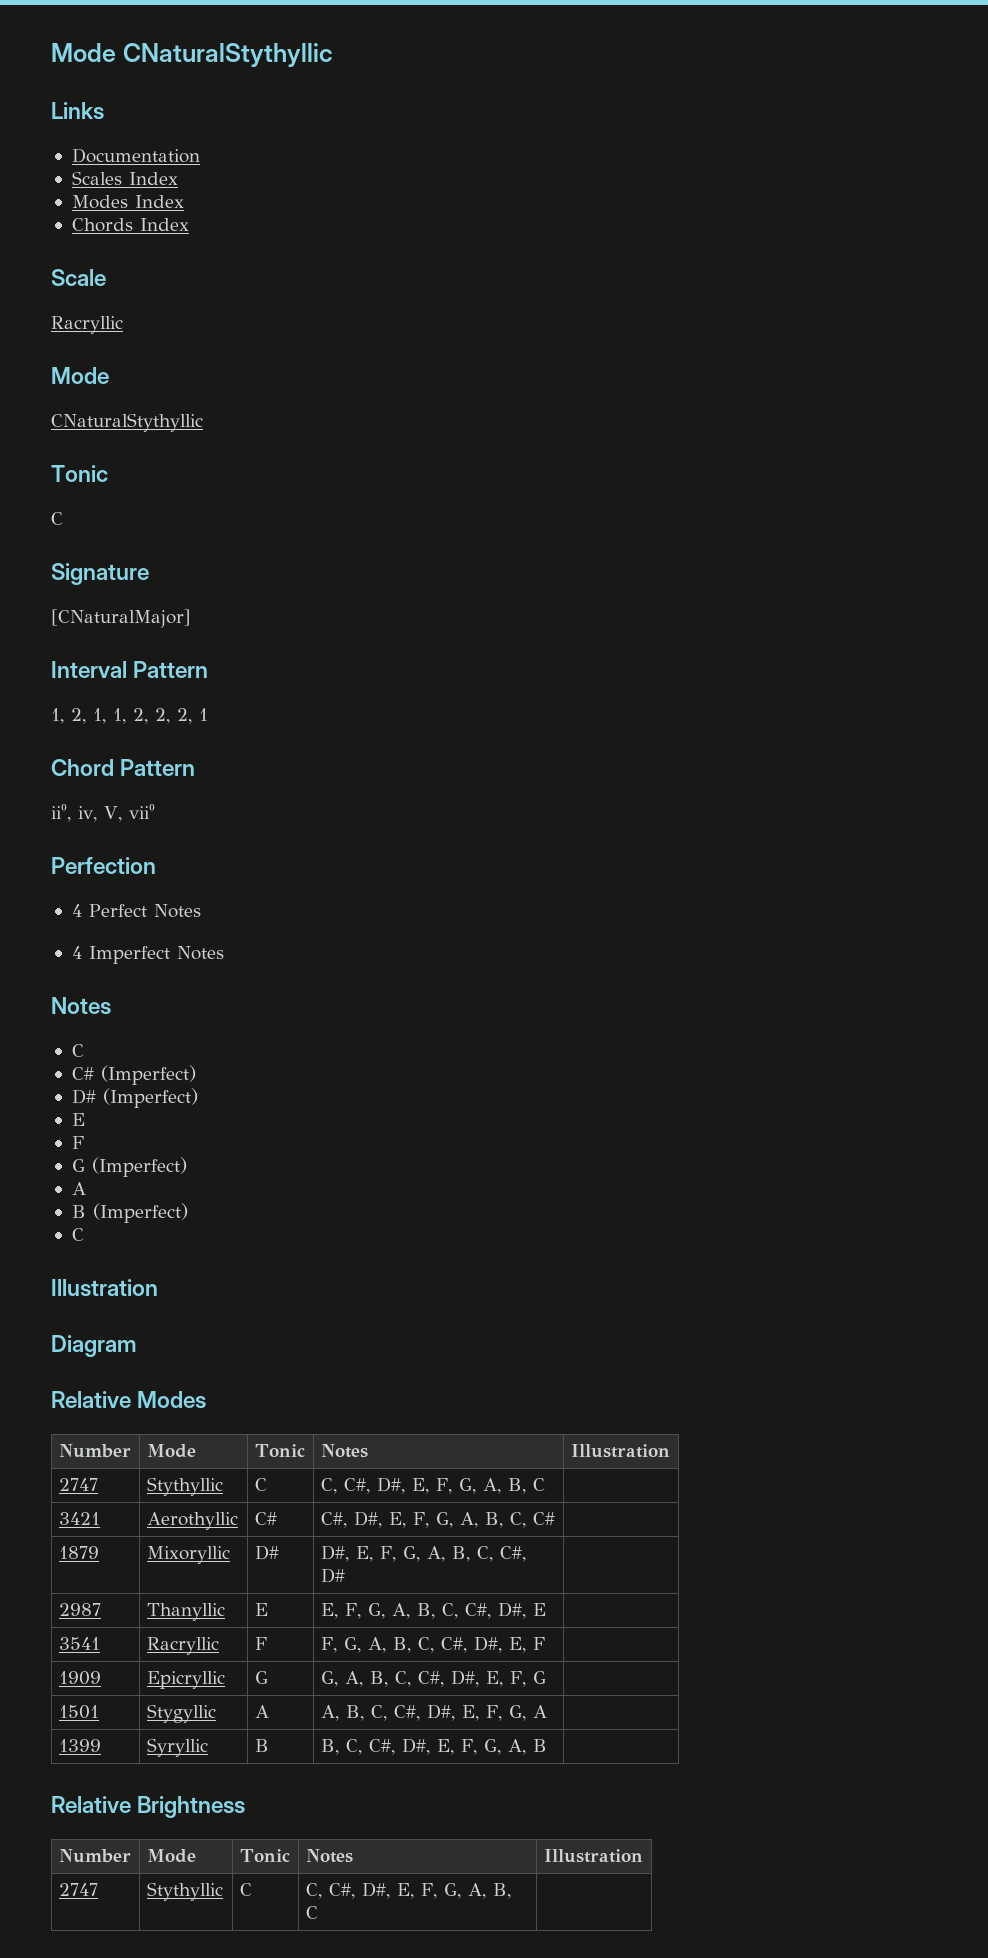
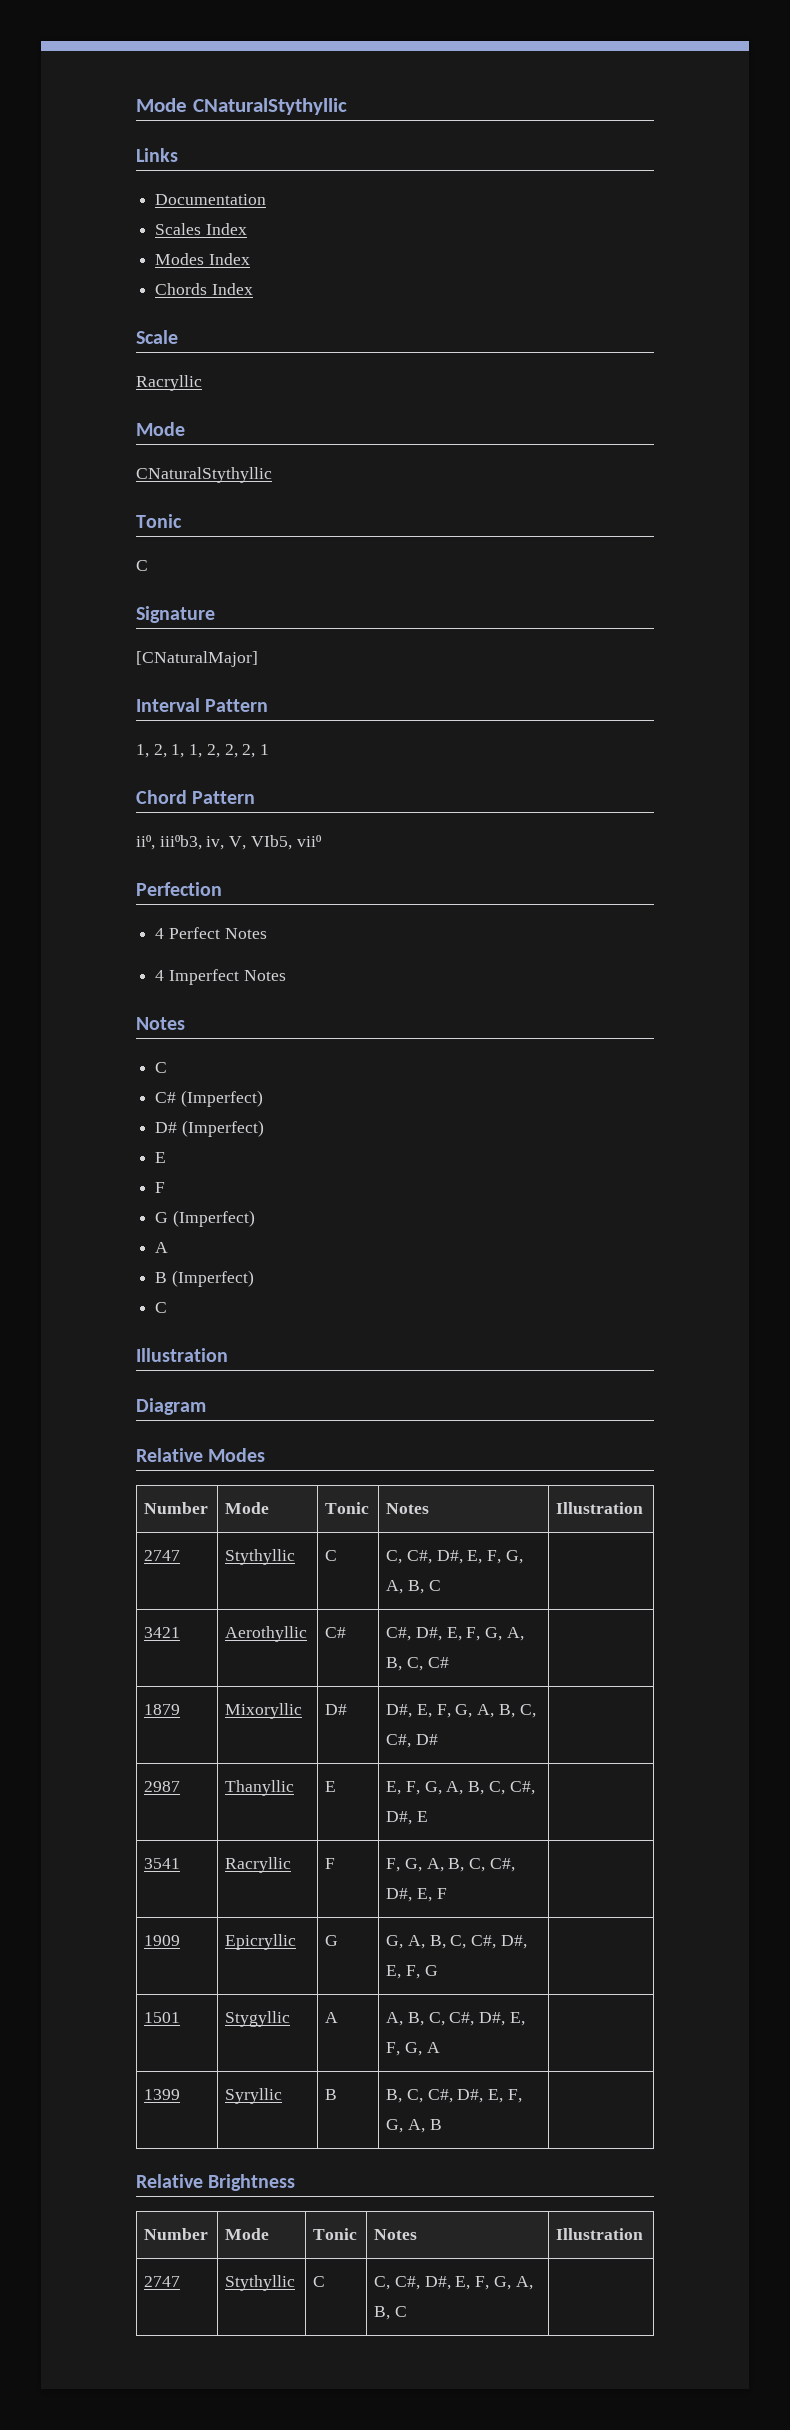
- ii⁰, iv, V, vii⁰
+ ii⁰, iii⁰b3, iv, V, VIb5, vii⁰

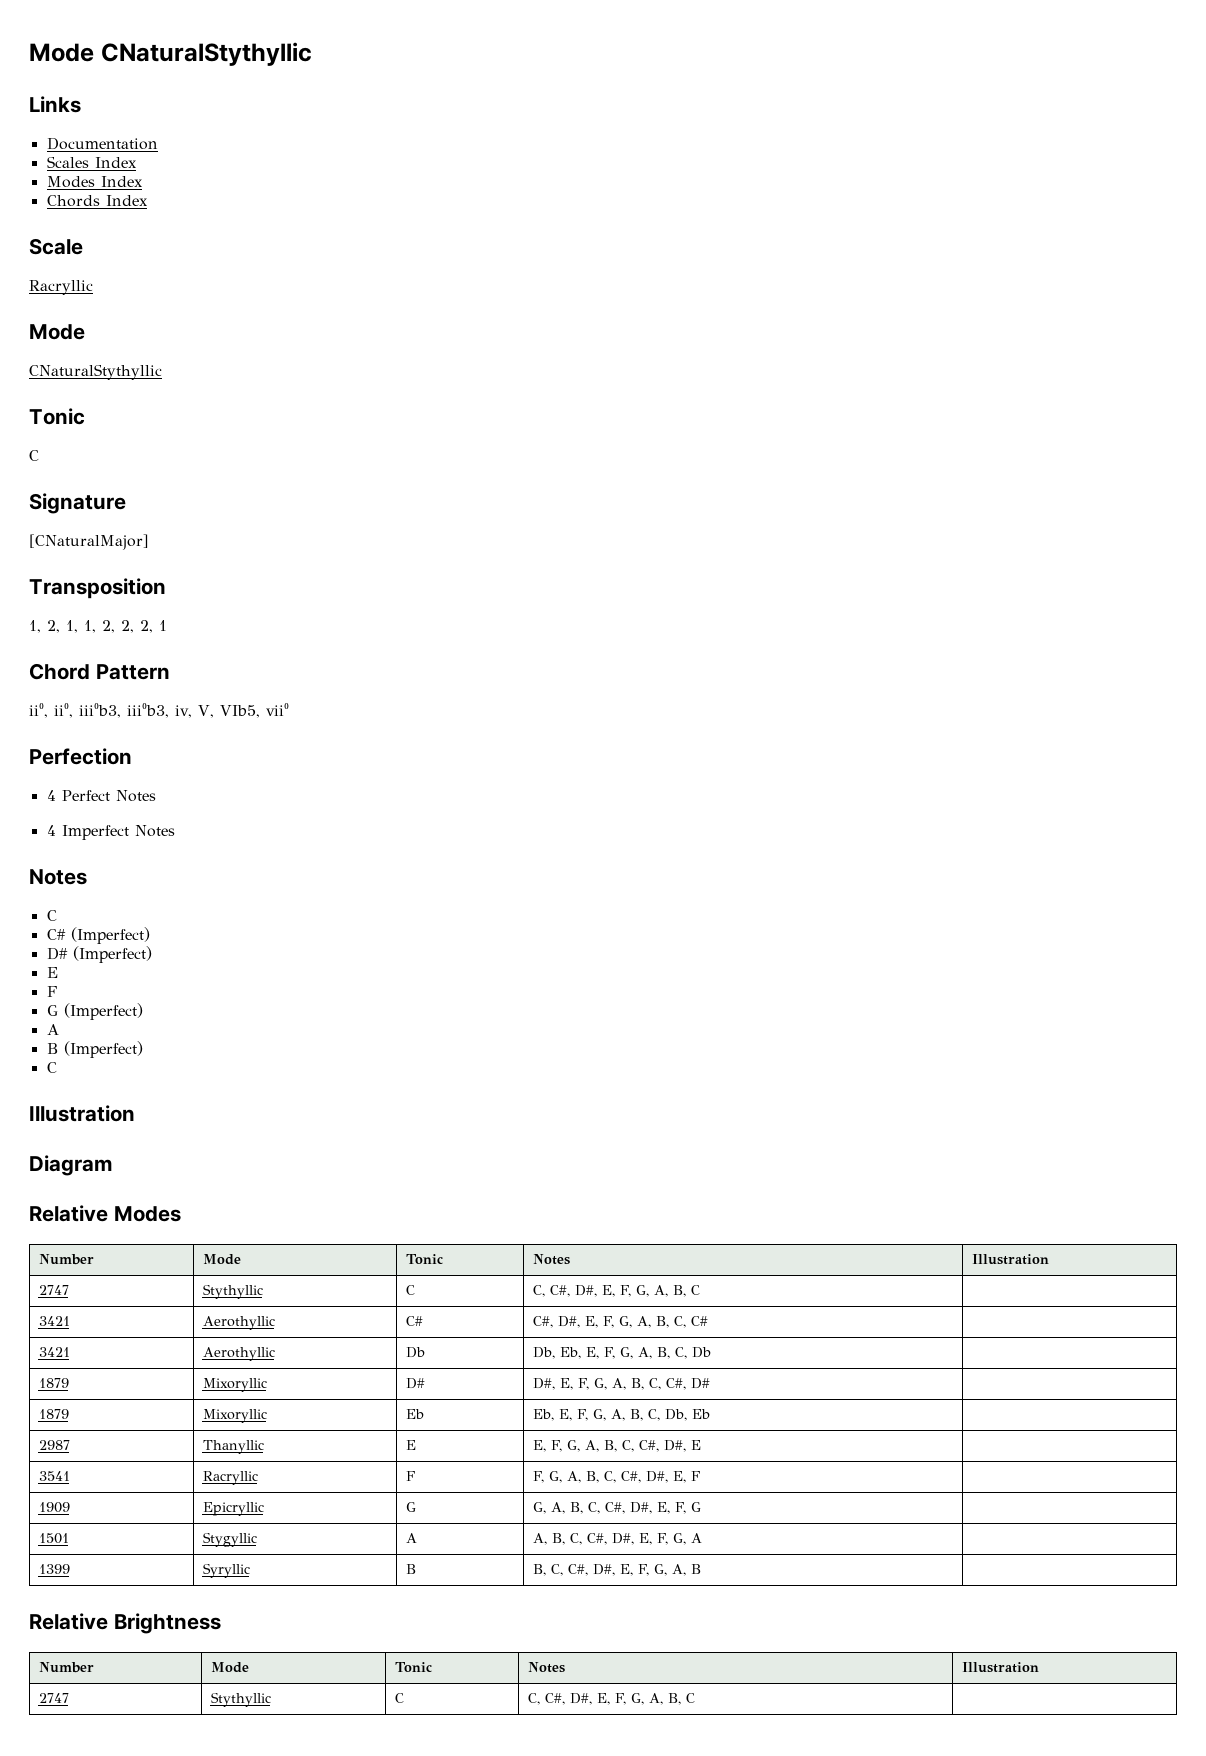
- Interval Pattern
+ Transposition
- ii⁰, iii⁰b3, iv, V, VIb5, vii⁰
+ ii⁰, ii⁰, iii⁰b3, iii⁰b3, iv, V, VIb5, vii⁰
+ 3421 | Aerothyllic | Db | Db, Eb, E, F, G, A, B, C, Db |
+ 1879 | Mixoryllic | Eb | Eb, E, F, G, A, B, C, Db, Eb |

